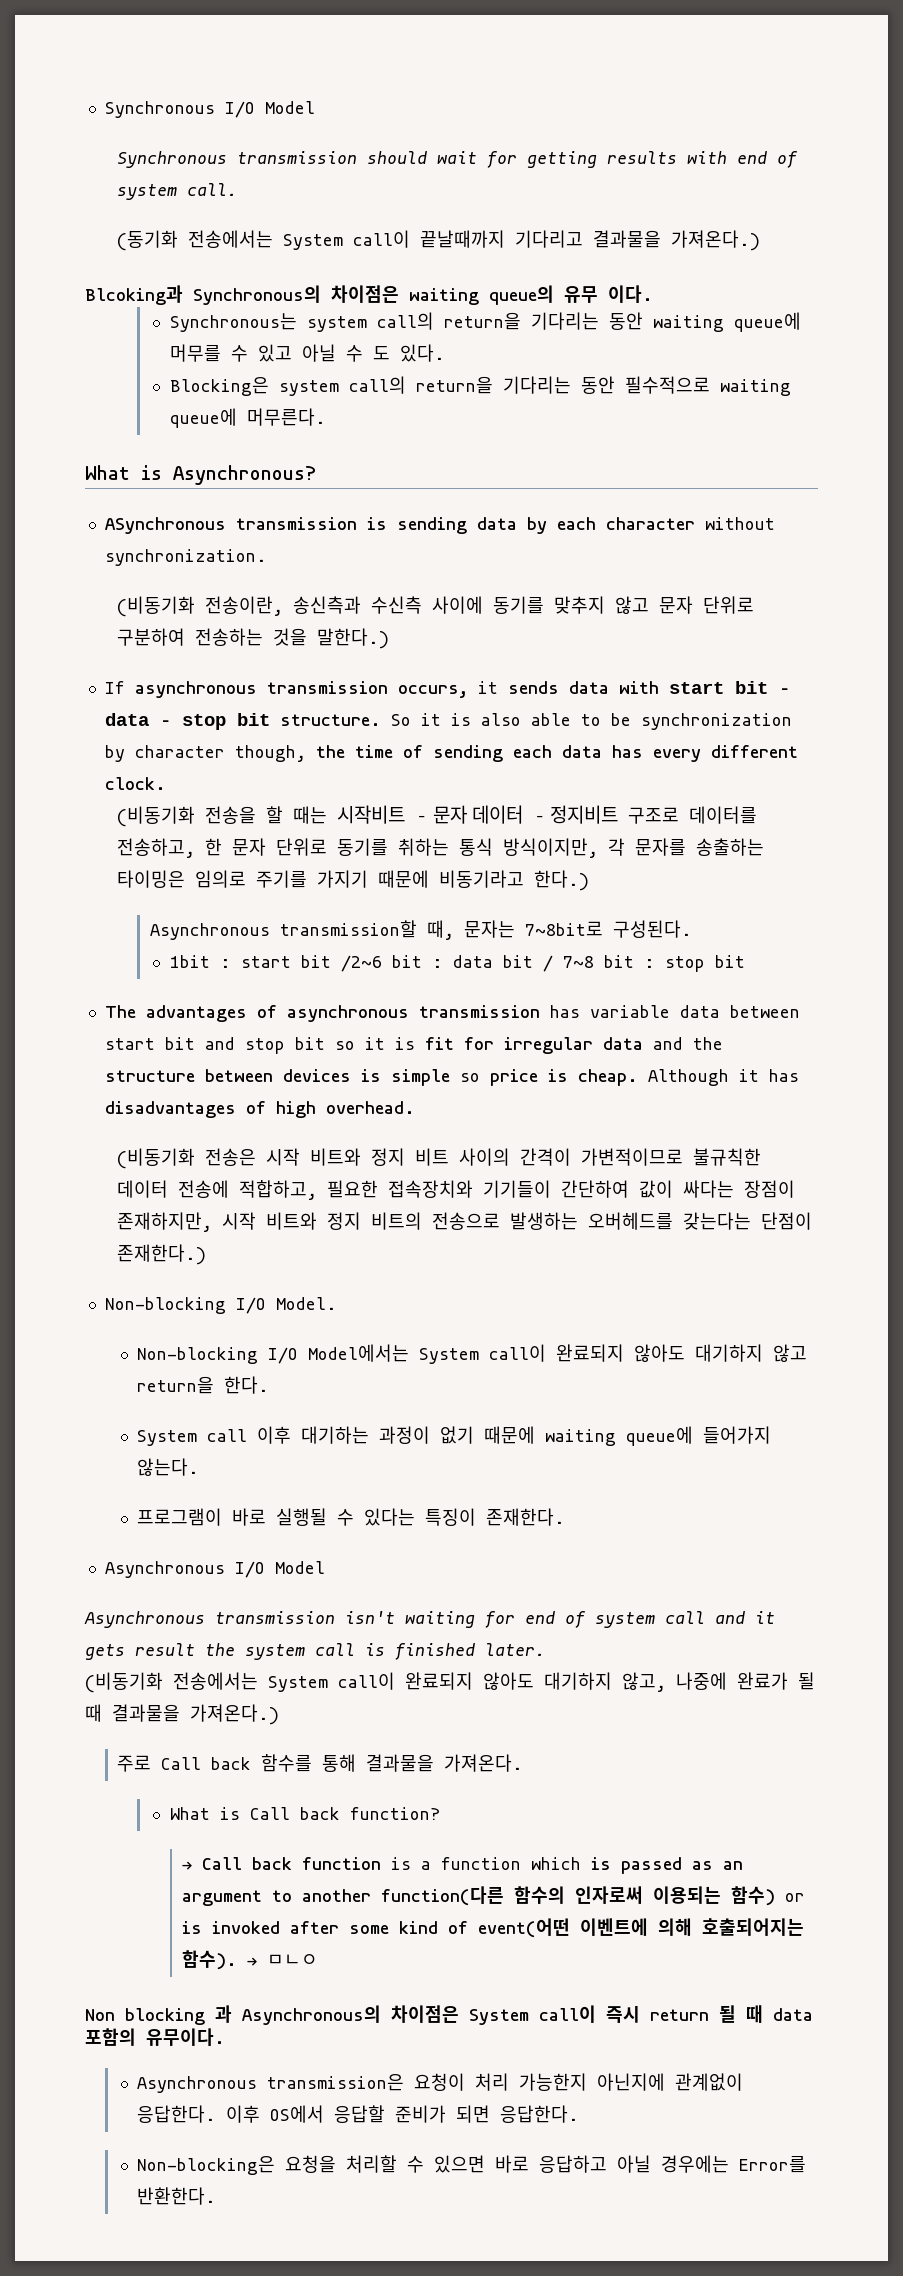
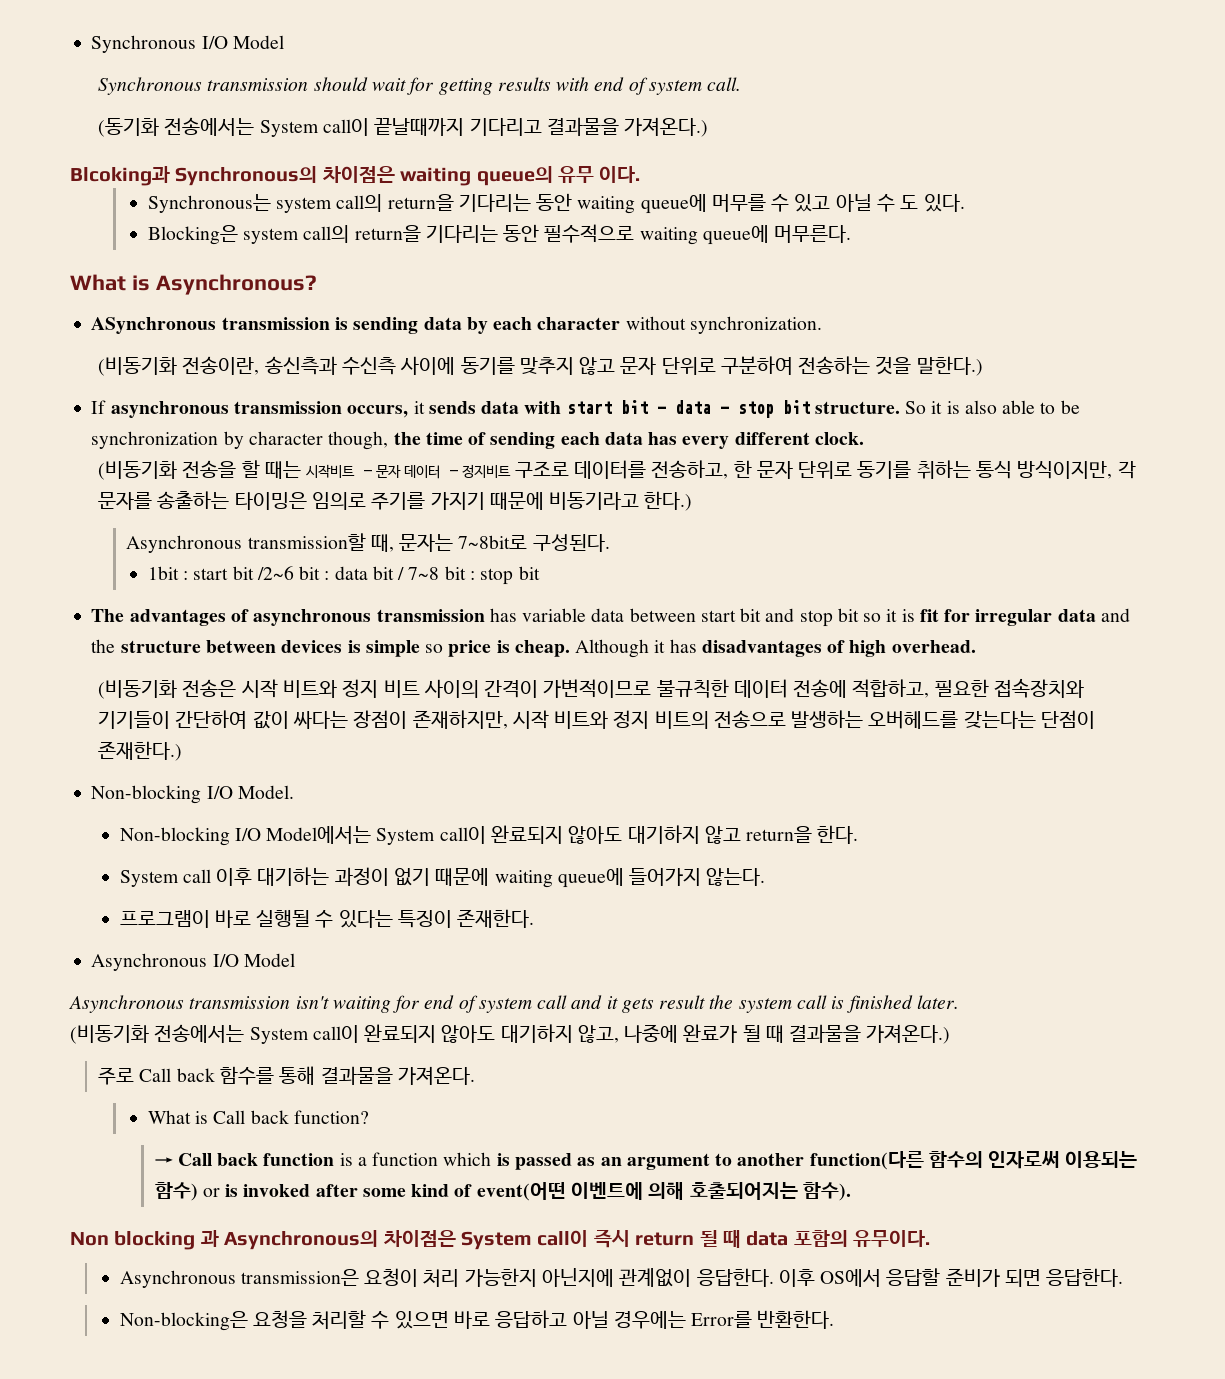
- → ㅁㄴㅇ

